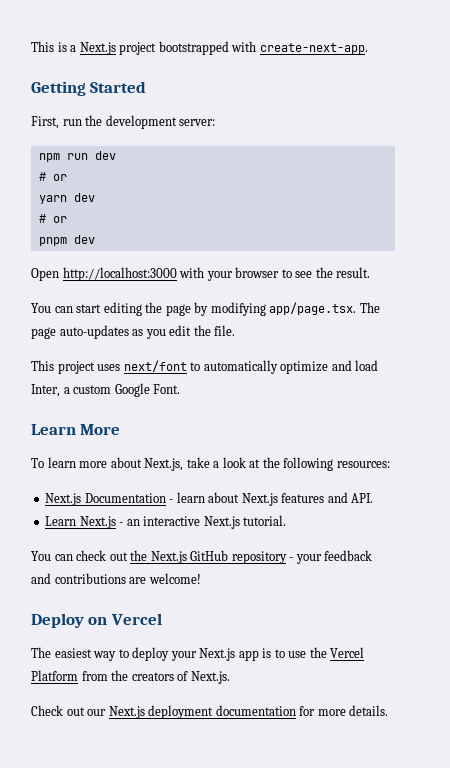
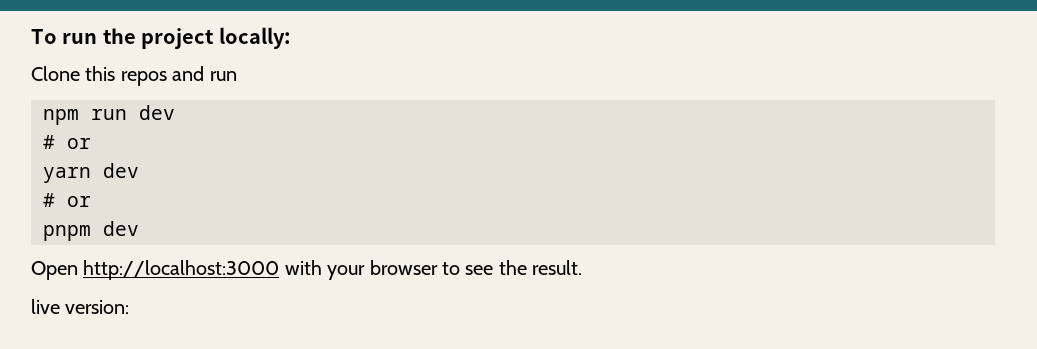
- This is a Next.js project bootstrapped with create-next-app.
- Getting Started
- First, run the development server:
+ To run the project locally:
+ Clone this repos and run
- You can start editing the page by modifying app/page.tsx. The page auto-updates as you edit the file.
- This project uses next/font to automatically optimize and load Inter, a custom Google Font.
- Learn More
- To learn more about Next.js, take a look at the following resources:
- Next.js Documentation - learn about Next.js features and API.
- Learn Next.js - an interactive Next.js tutorial.
- You can check out the Next.js GitHub repository - your feedback and contributions are welcome!
- Deploy on Vercel
- The easiest way to deploy your Next.js app is to use the Vercel Platform from the creators of Next.js.
- Check out our Next.js deployment documentation for more details.
+ live version:

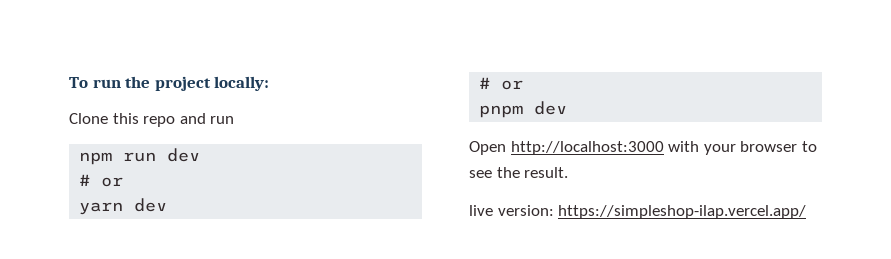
- Clone this repos and run
+ Clone this repo and run
- live version:
+ live version: https://simpleshop-ilap.vercel.app/

